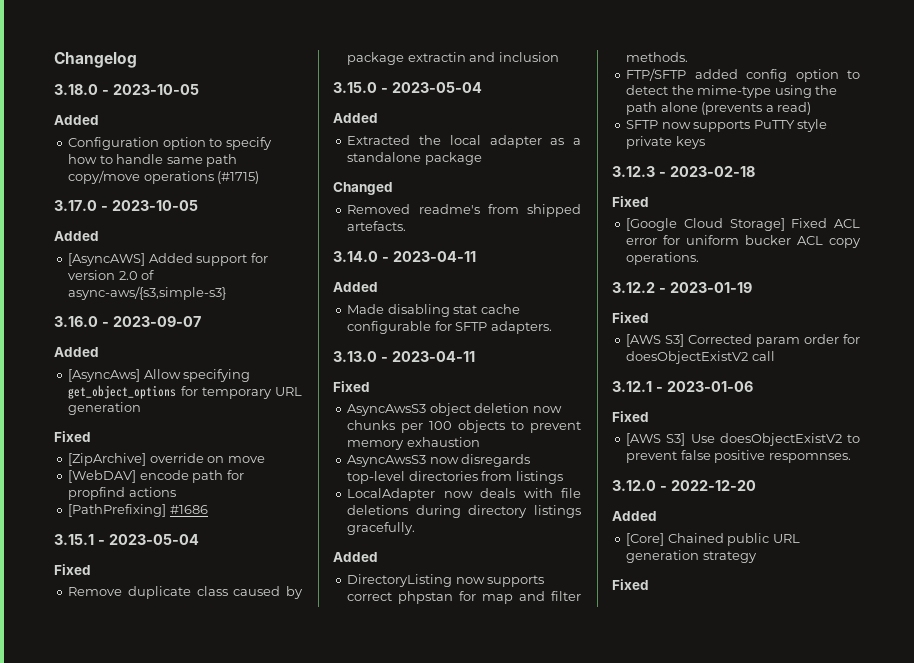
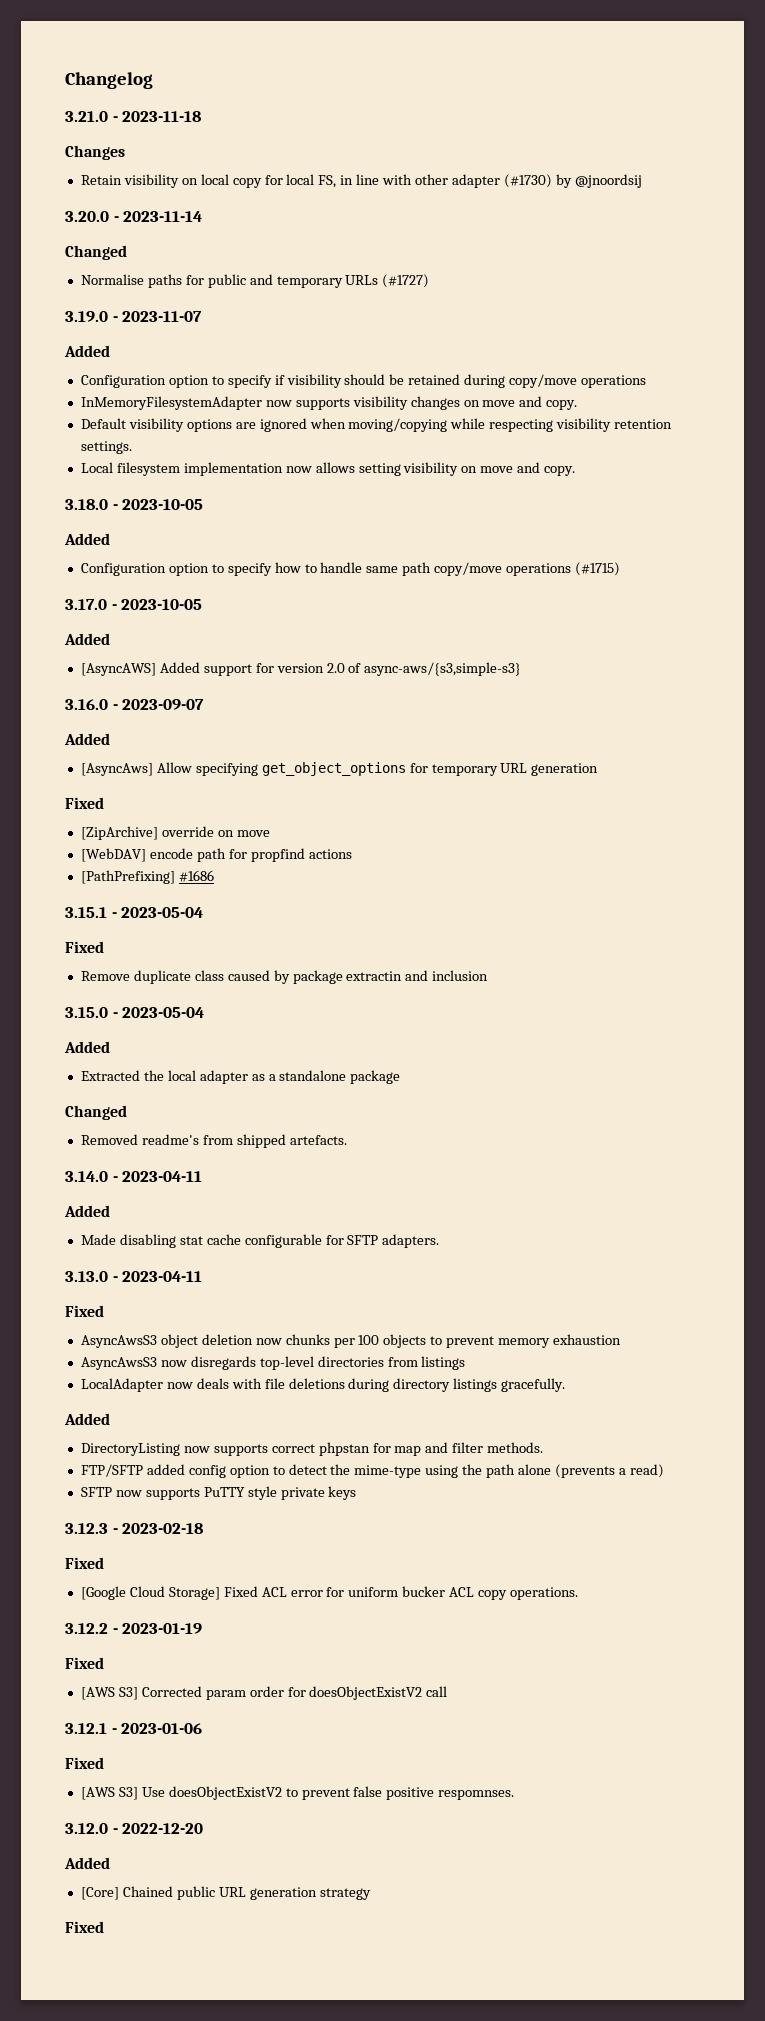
+ 3.21.0 - 2023-11-18
+ Changes
+ Retain visibility on local copy for local FS, in line with other adapter (#1730) by @jnoordsij
+ 3.20.0 - 2023-11-14
+ Changed
+ Normalise paths for public and temporary URLs (#1727)
+ 3.19.0 - 2023-11-07
+ Added
+ Configuration option to specify if visibility should be retained during copy/move operations
+ InMemoryFilesystemAdapter now supports visibility changes on move and copy.
+ Default visibility options are ignored when moving/copying while respecting visibility retention settings.
+ Local filesystem implementation now allows setting visibility on move and copy.

